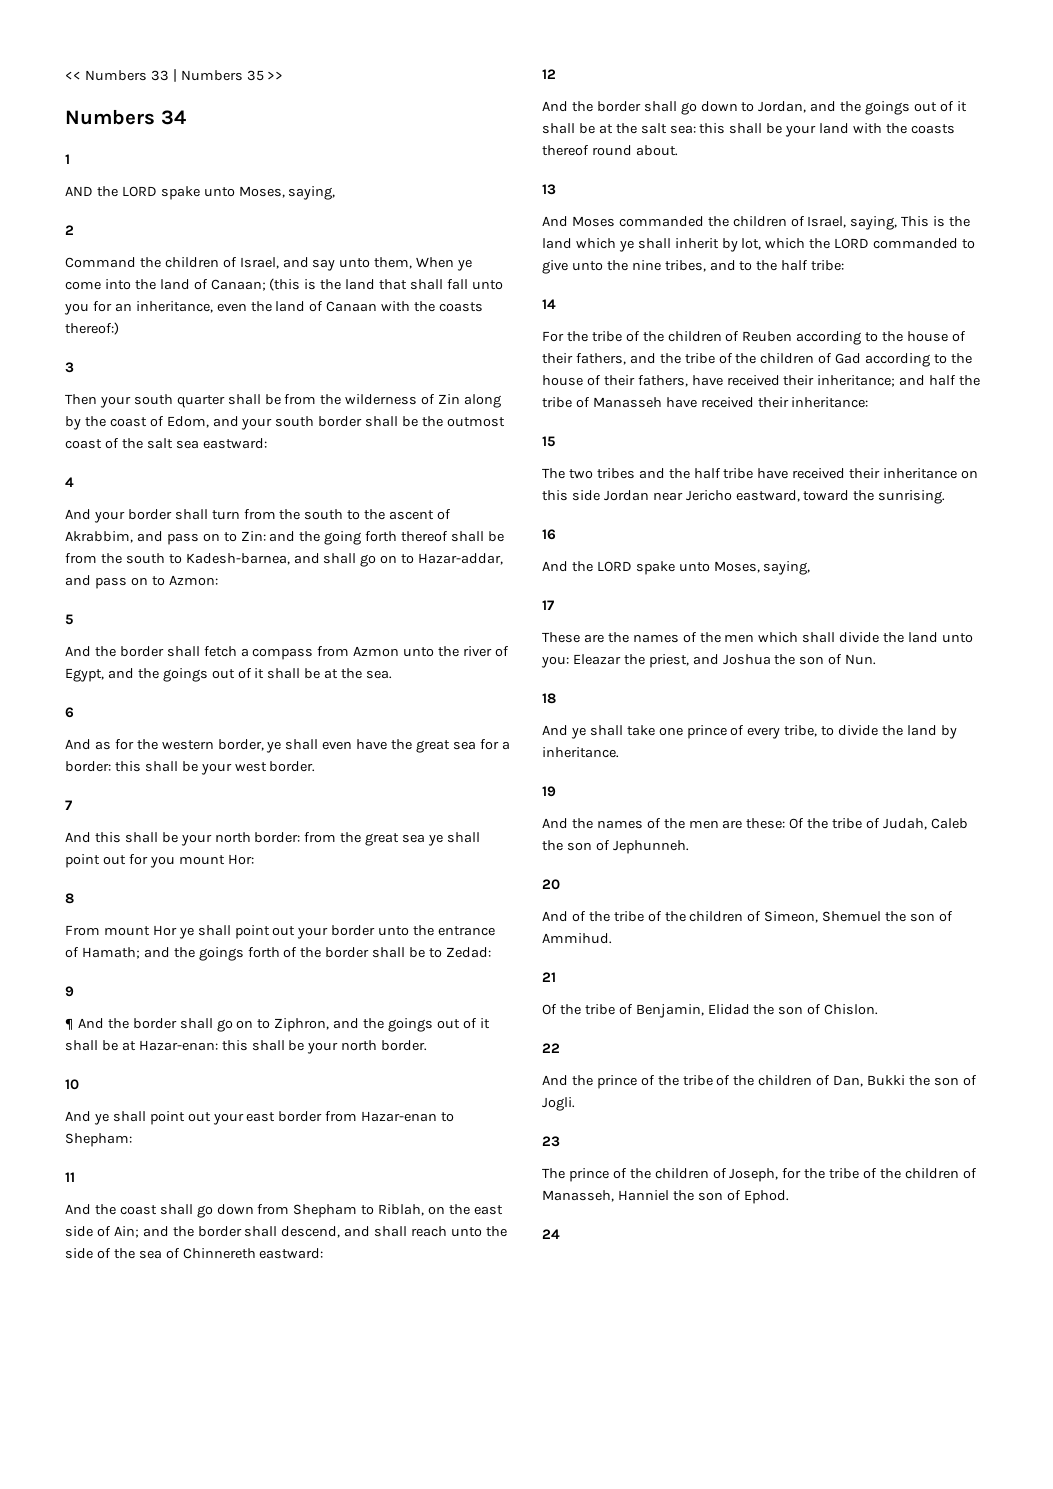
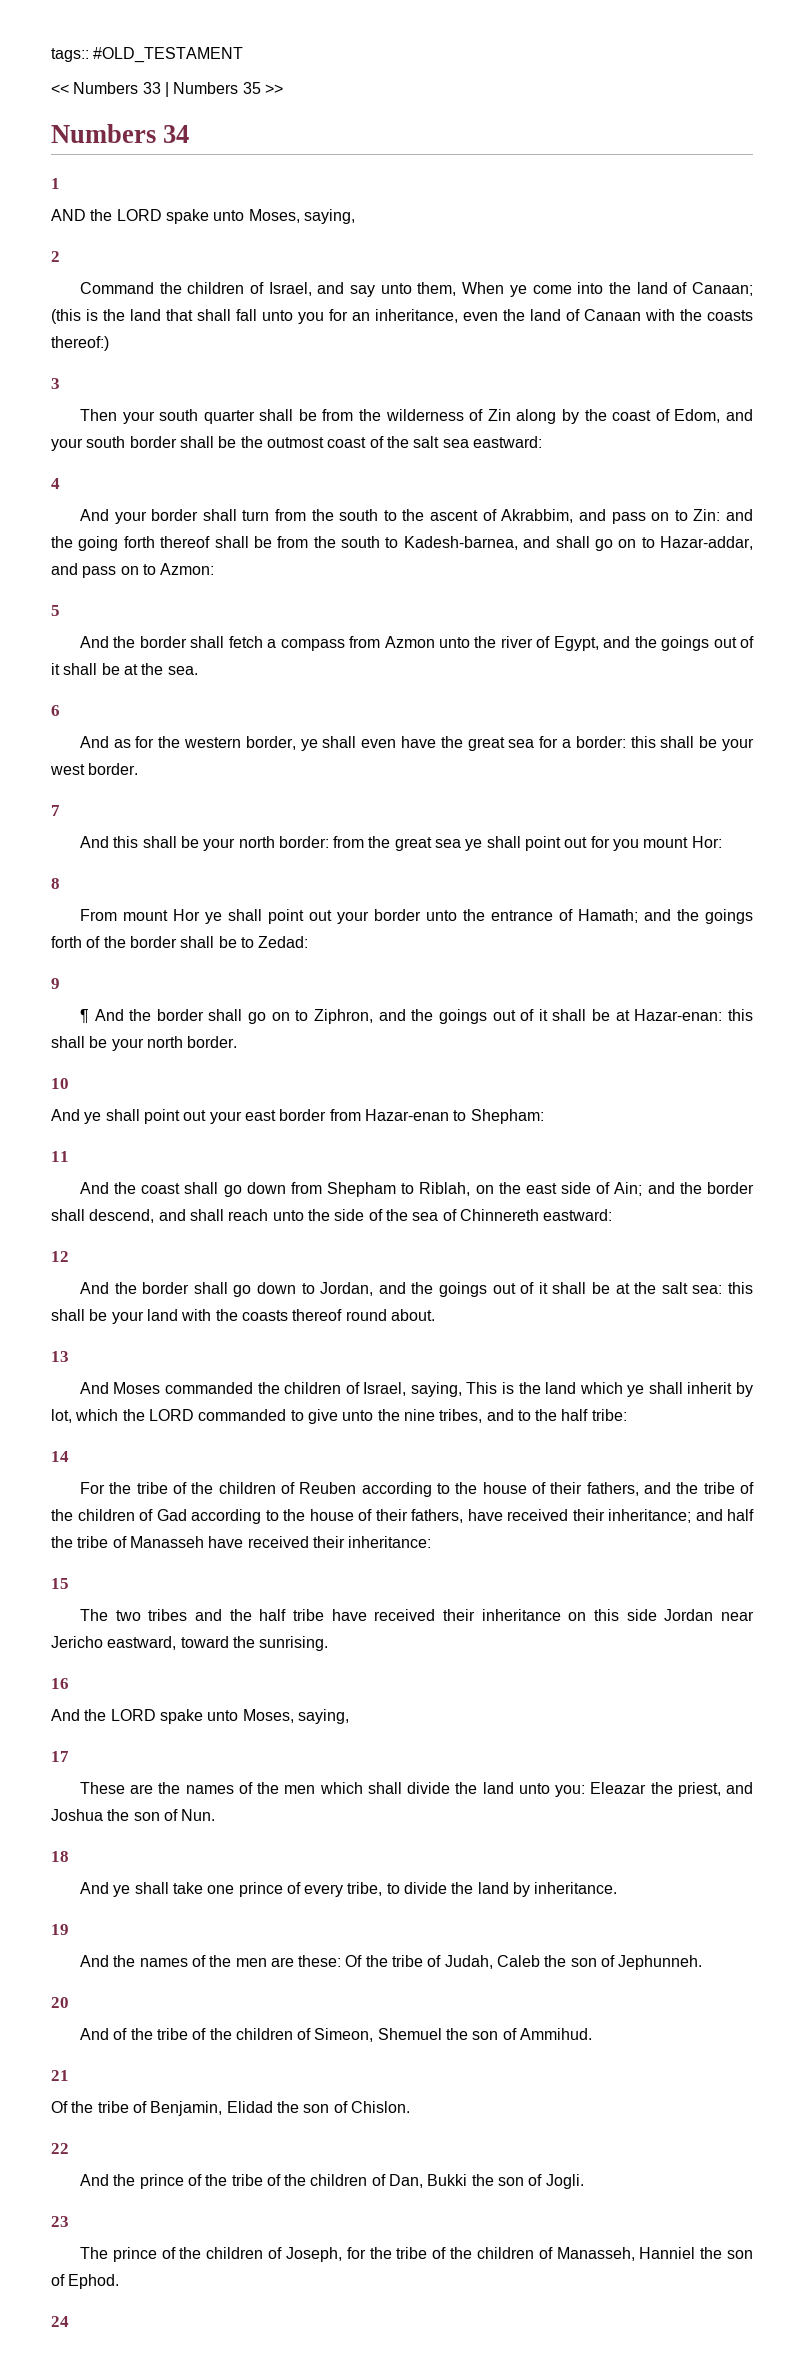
+ tags:: #OLD_TESTAMENT

